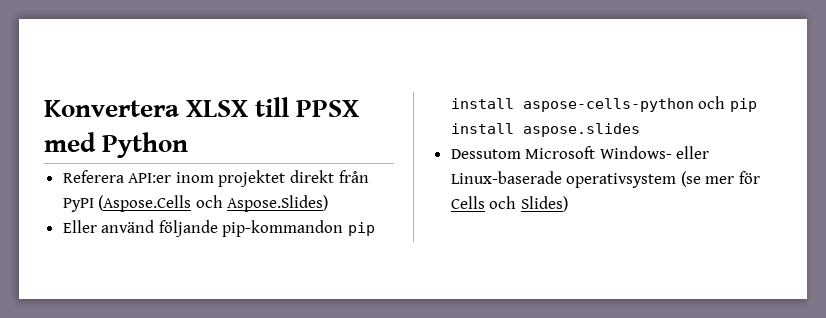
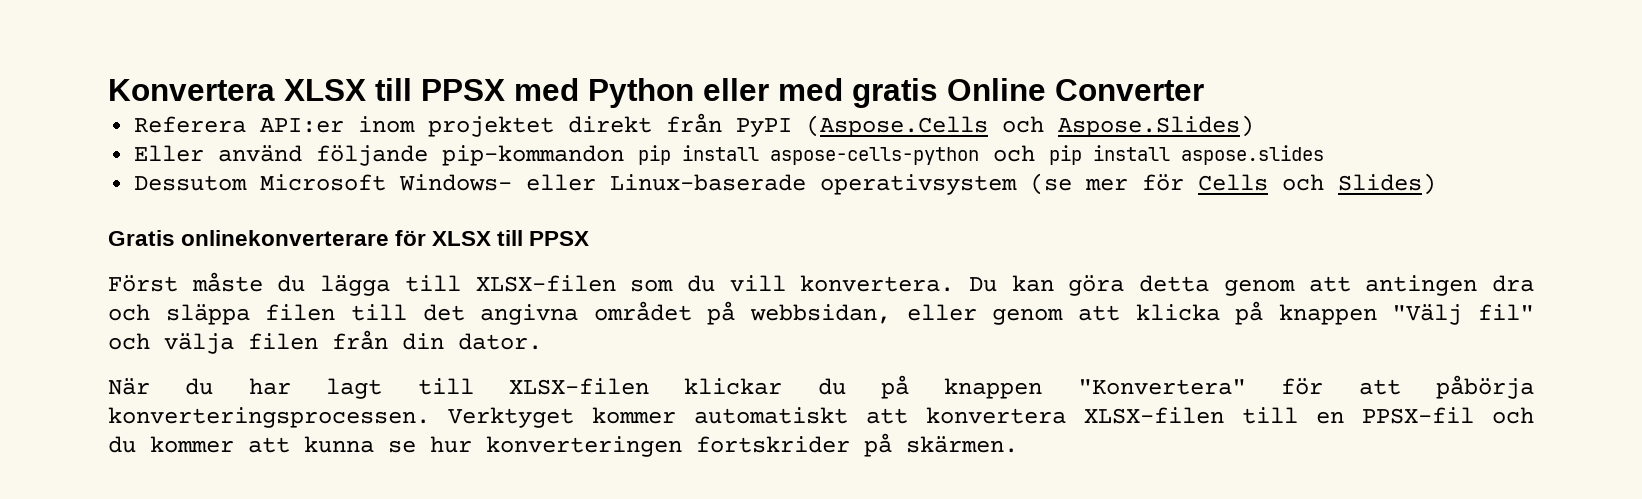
- Konvertera XLSX till PPSX med Python
+ Konvertera XLSX till PPSX med Python eller med gratis Online Converter
+ Gratis onlinekonverterare för XLSX till PPSX
+ Först måste du lägga till XLSX-filen som du vill konvertera. Du kan göra detta genom att antingen dra och släppa filen till det angivna området på webbsidan, eller genom att klicka på knappen "Välj fil" och välja filen från din dator.
+ När du har lagt till XLSX-filen klickar du på knappen "Konvertera" för att påbörja konverteringsprocessen. Verktyget kommer automatiskt att konvertera XLSX-filen till en PPSX-fil och du kommer att kunna se hur konverteringen fortskrider på skärmen.

